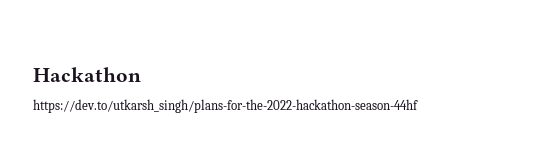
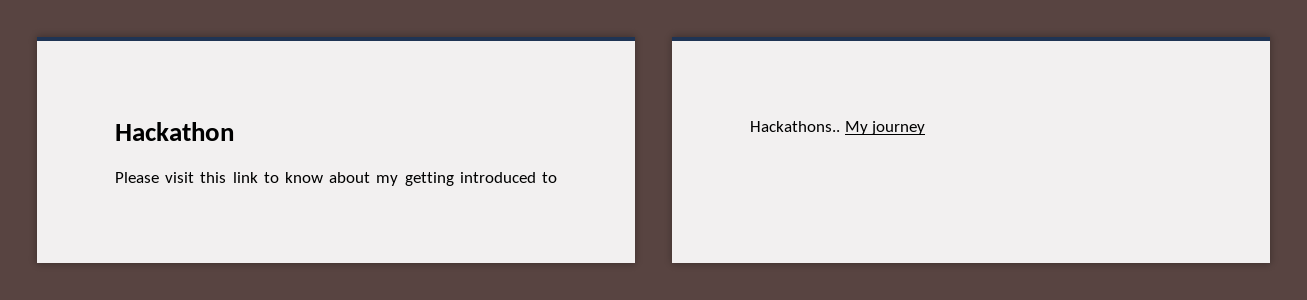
- https://dev.to/utkarsh_singh/plans-for-the-2022-hackathon-season-44hf
+ Please visit this link to know about my getting introduced to Hackathons.. My journey

